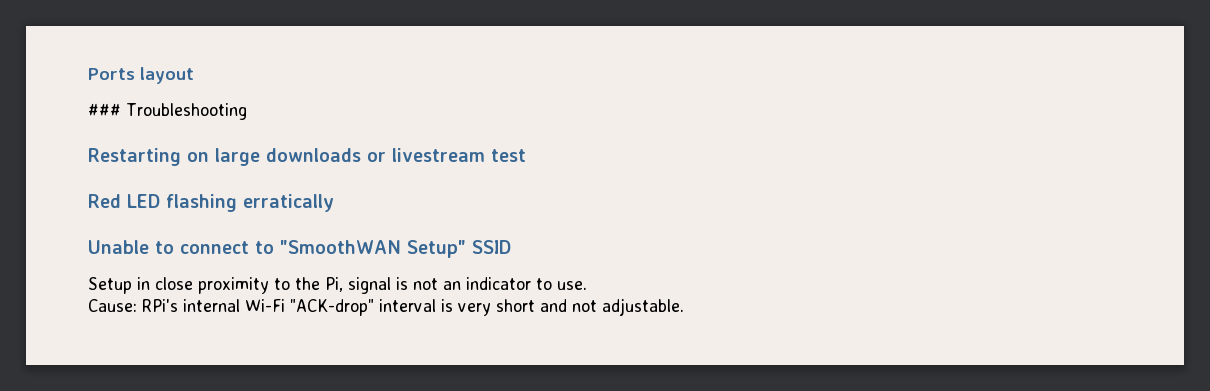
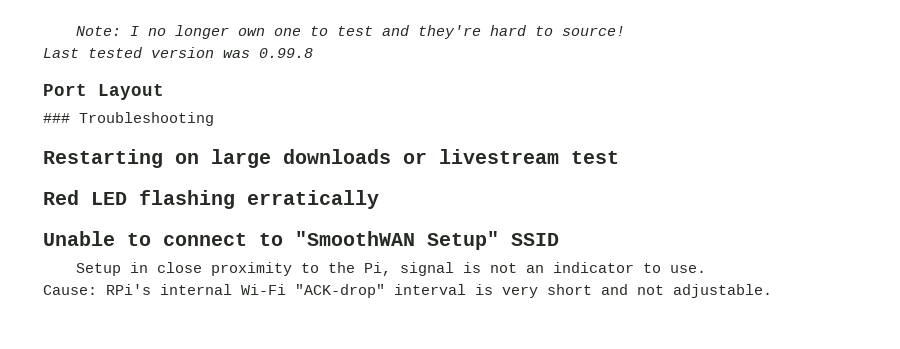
- Ports layout
+ Note: I no longer own one to test and they're hard to source!
+ Last tested version was 0.99.8
+ Port Layout

